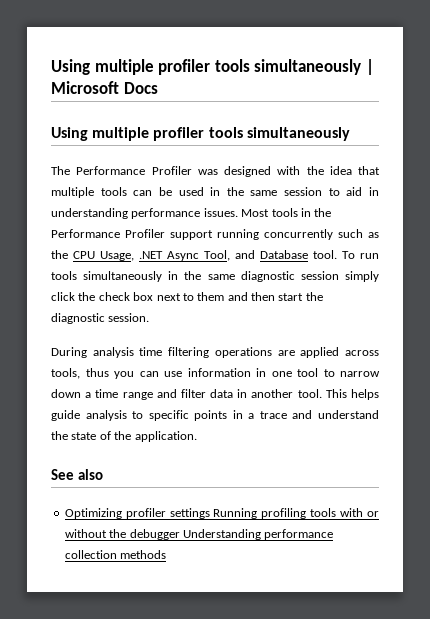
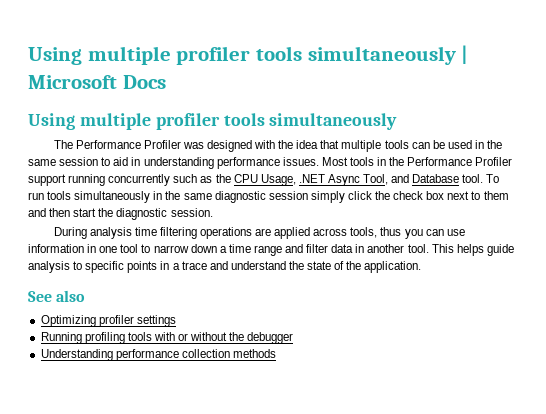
- Optimizing profiler settings Running profiling tools with or without the debugger Understanding performance collection methods
+ Optimizing profiler settings
+ Running profiling tools with or without the debugger
+ Understanding performance collection methods

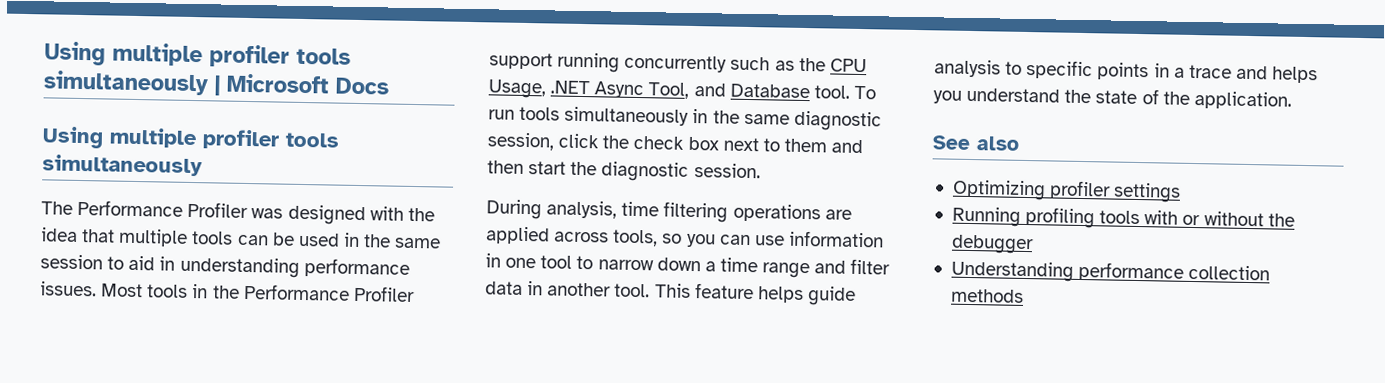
- To run tools simultaneously in the same diagnostic session simply click the check box next to them and then start the diagnostic session.
+ To run tools simultaneously in the same diagnostic session, click the check box next to them and then start the diagnostic session.
- During analysis time filtering operations are applied across tools, thus you can use information in one tool to narrow down a time range and filter data in another tool.
+ During analysis, time filtering operations are applied across tools, so you can use information in one tool to narrow down a time range and filter data in another tool.
- This helps guide analysis to specific points in a trace and understand the state of the application.
+ This feature helps guide analysis to specific points in a trace and helps you understand the state of the application.

